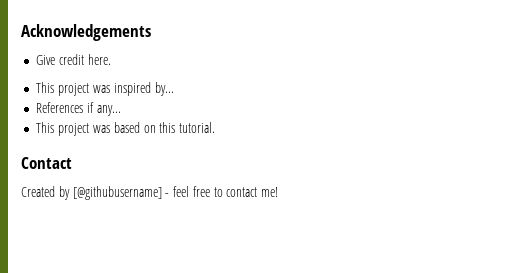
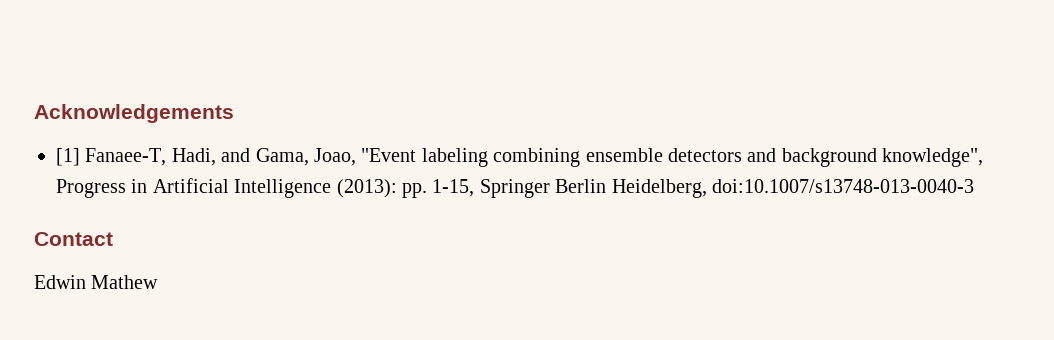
- Give credit here.
- This project was inspired by...
- References if any...
- This project was based on this tutorial.
+ [1] Fanaee-T, Hadi, and Gama, Joao, "Event labeling combining ensemble detectors and background knowledge", Progress in Artificial Intelligence (2013): pp. 1-15, Springer Berlin Heidelberg, doi:10.1007/s13748-013-0040-3
  Contact
- Created by [@githubusername] - feel free to contact me!
+ Edwin Mathew

